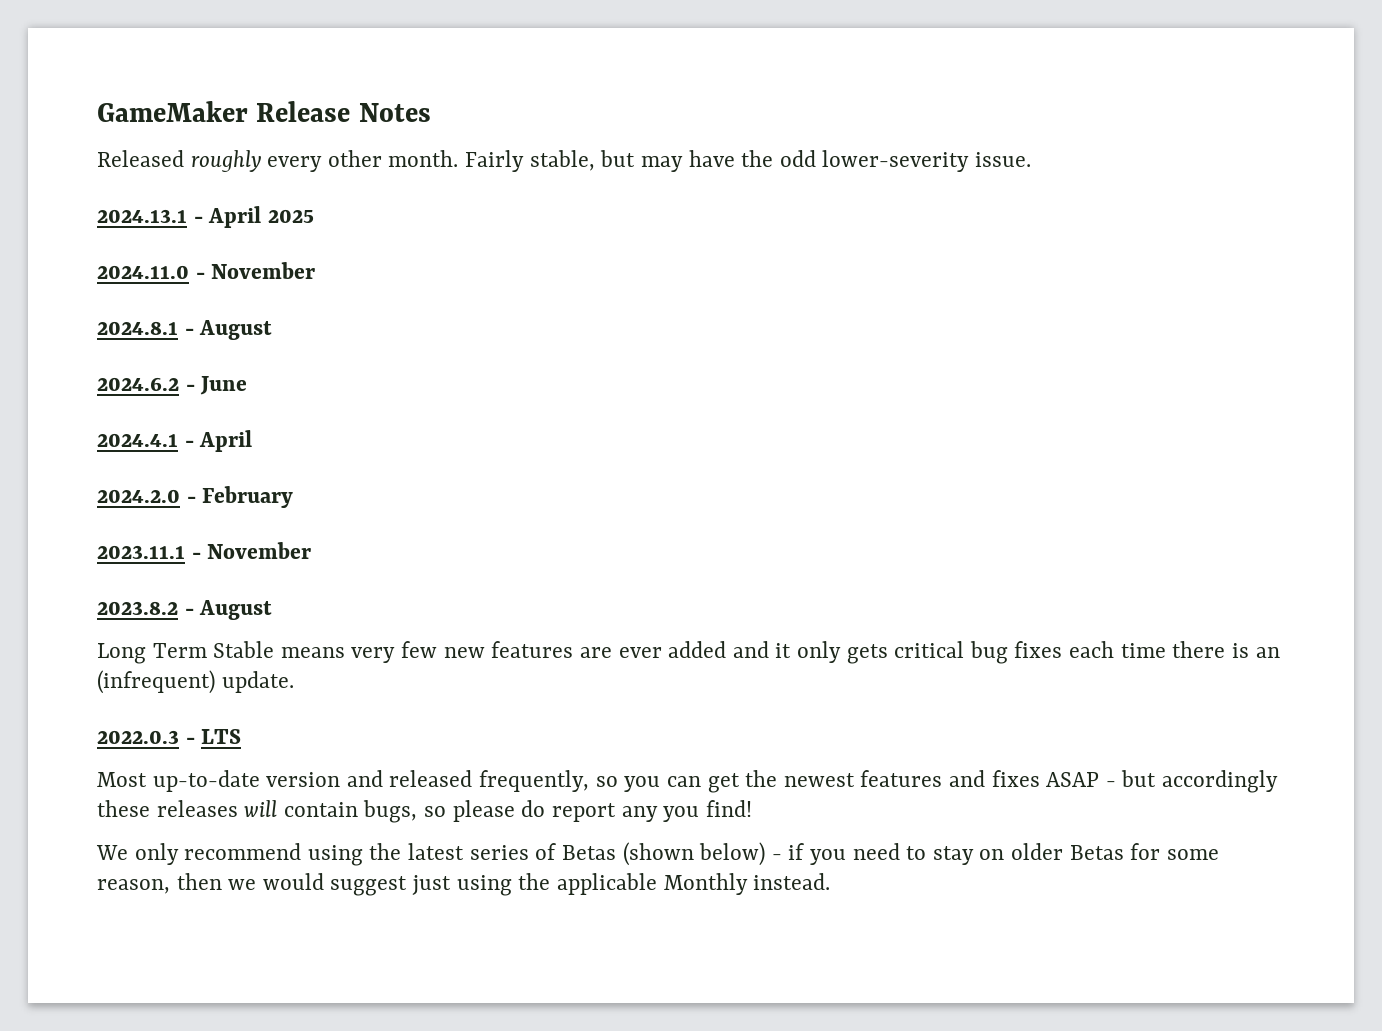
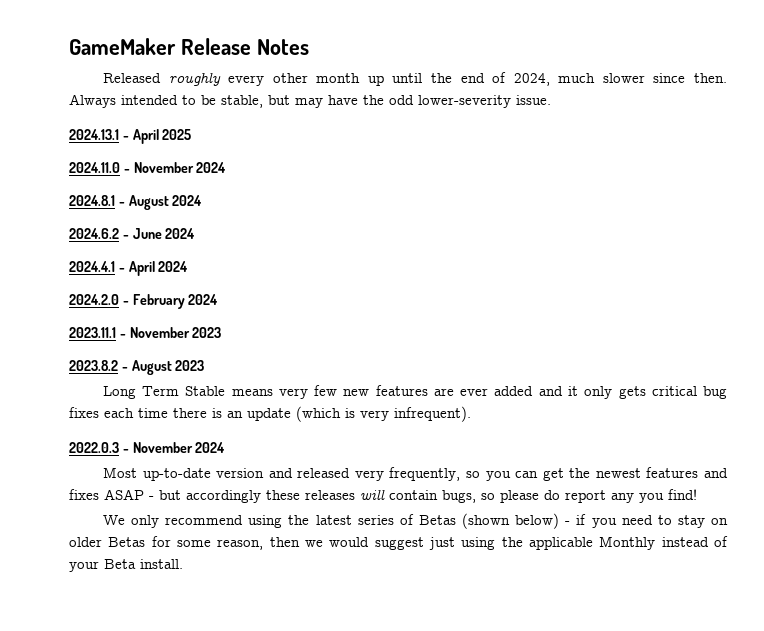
- Released roughly every other month. Fairly stable, but may have the odd lower-severity issue.
+ Released roughly every other month up until the end of 2024, much slower since then. Always intended to be stable, but may have the odd lower-severity issue.
- 2024.11.0 - November
+ 2024.11.0 - November 2024
- 2024.8.1 - August
+ 2024.8.1 - August 2024
- 2024.6.2 - June
+ 2024.6.2 - June 2024
- 2024.4.1 - April
+ 2024.4.1 - April 2024
- 2024.2.0 - February
+ 2024.2.0 - February 2024
- 2023.11.1 - November
+ 2023.11.1 - November 2023
- 2023.8.2 - August
+ 2023.8.2 - August 2023
- Long Term Stable means very few new features are ever added and it only gets critical bug fixes each time there is an (infrequent) update.
+ Long Term Stable means very few new features are ever added and it only gets critical bug fixes each time there is an update (which is very infrequent).
- 2022.0.3 - LTS
+ 2022.0.3 - November 2024
- Most up-to-date version and released frequently, so you can get the newest features and fixes ASAP - but accordingly these releases will contain bugs, so please do report any you find!
+ Most up-to-date version and released very frequently, so you can get the newest features and fixes ASAP - but accordingly these releases will contain bugs, so please do report any you find!
- We only recommend using the latest series of Betas (shown below) - if you need to stay on older Betas for some reason, then we would suggest just using the applicable Monthly instead.
+ We only recommend using the latest series of Betas (shown below) - if you need to stay on older Betas for some reason, then we would suggest just using the applicable Monthly instead of your Beta install.

